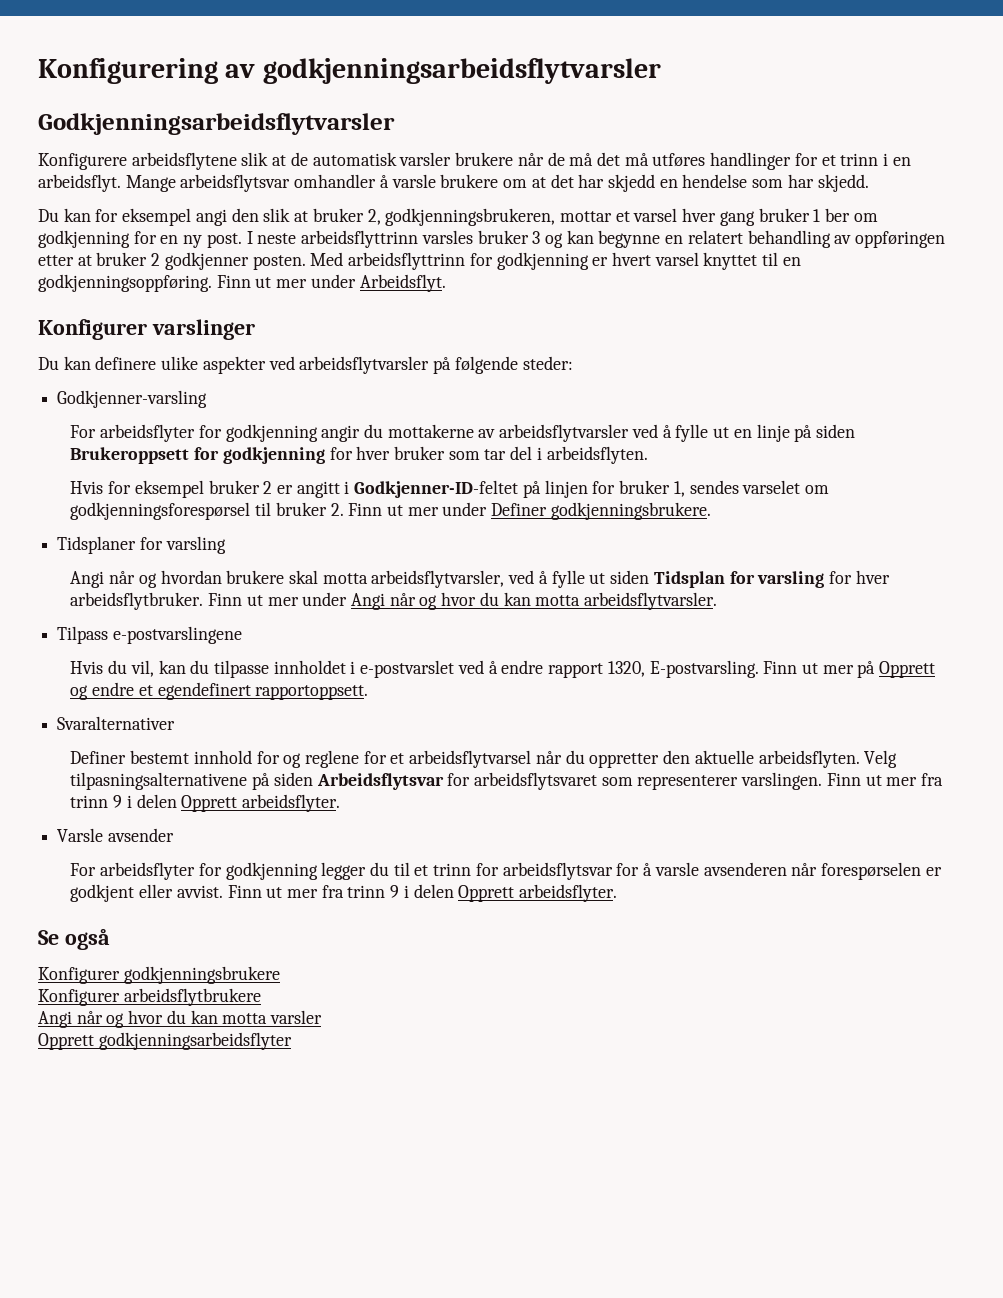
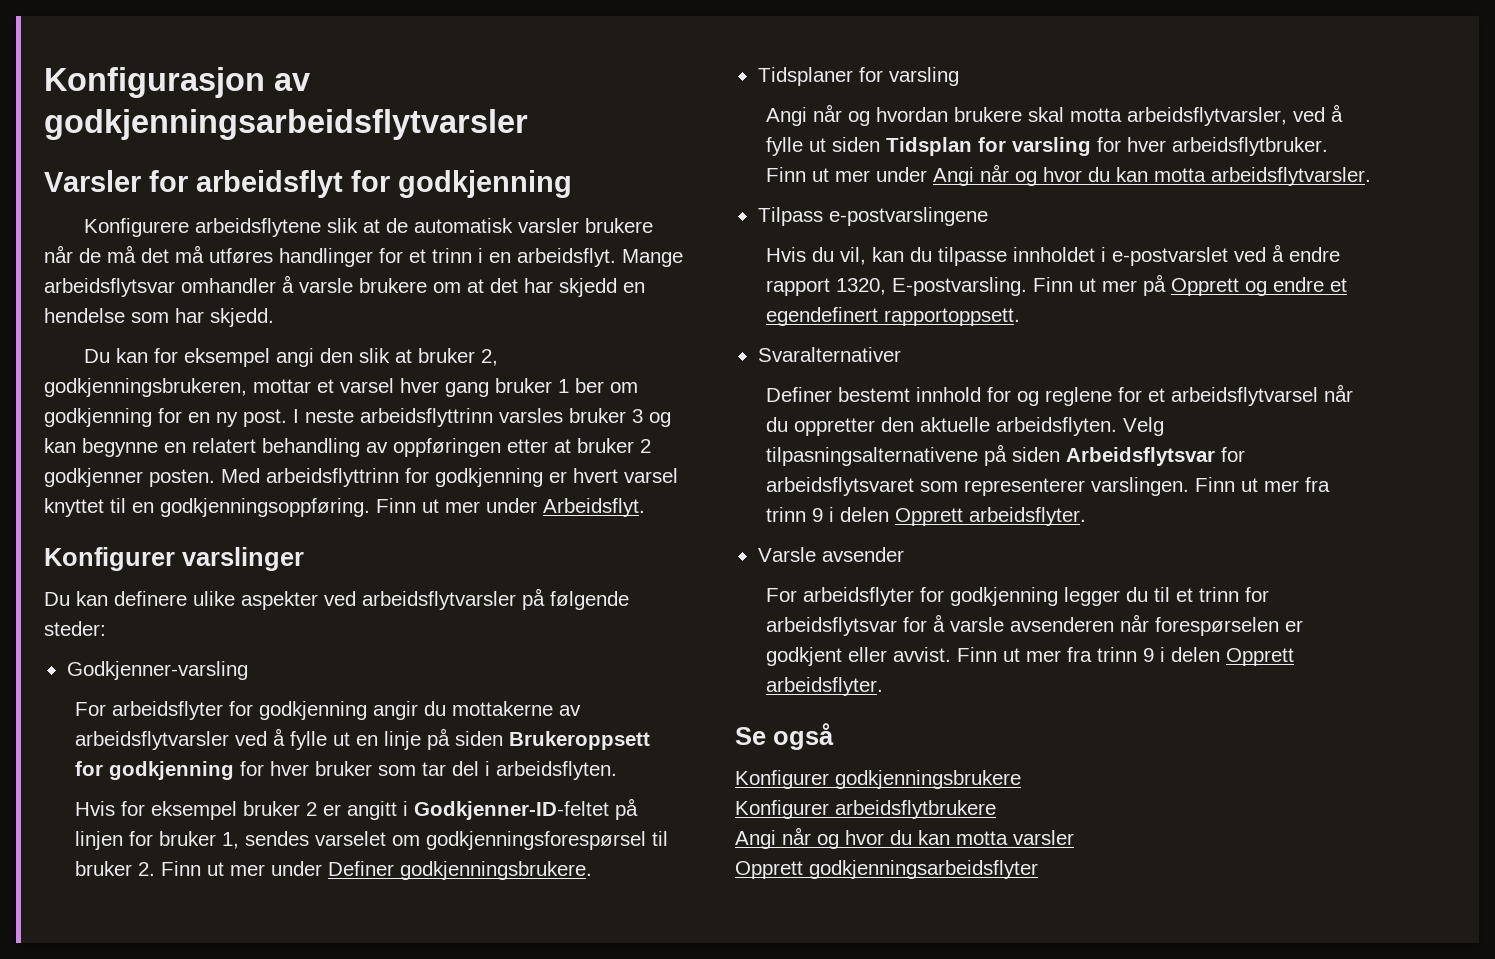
- Konfigurering av godkjenningsarbeidsflytvarsler
+ Konfigurasjon av godkjenningsarbeidsflytvarsler
- Godkjenningsarbeidsflytvarsler
+ Varsler for arbeidsflyt for godkjenning

